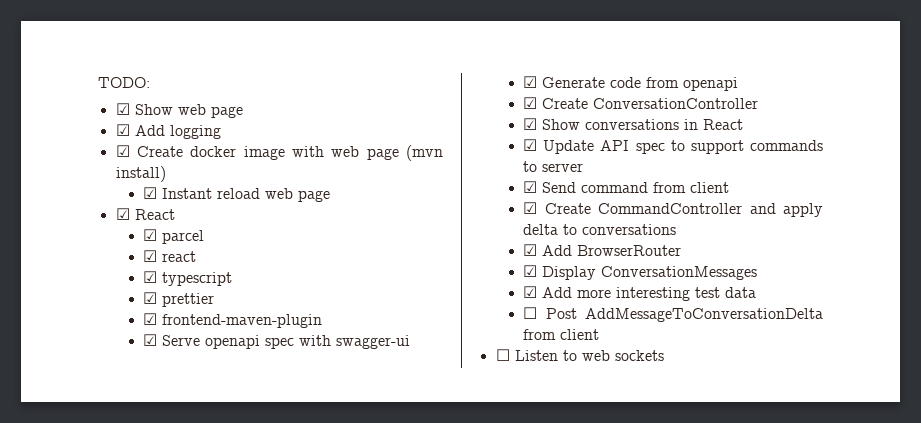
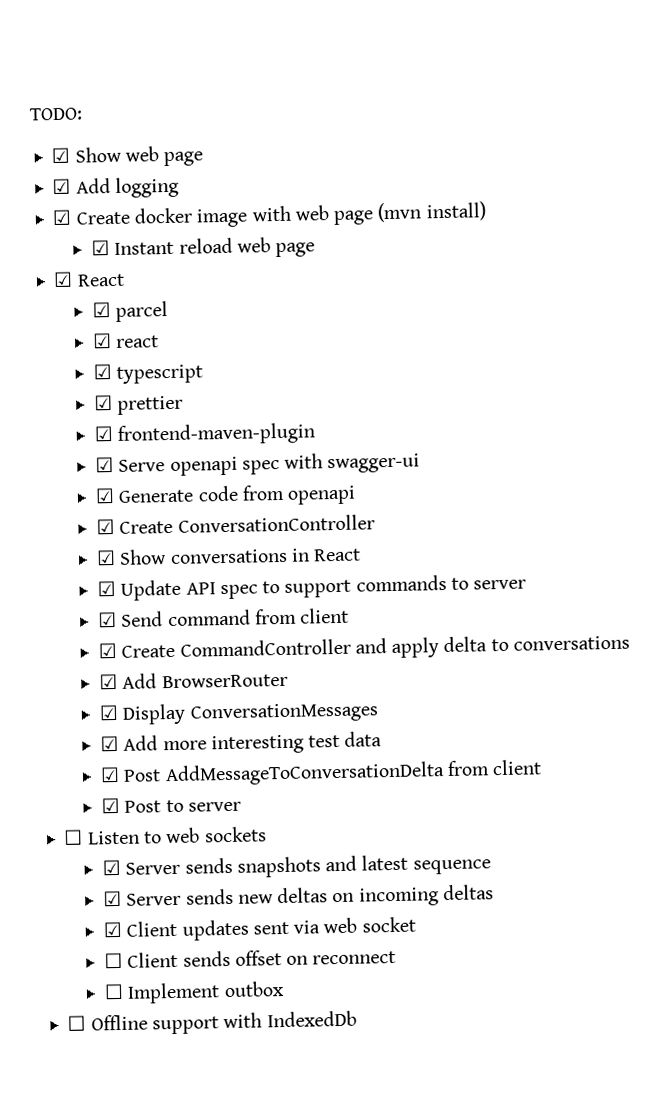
- ☐ Post AddMessageToConversationDelta from client
+ ☑ Post AddMessageToConversationDelta from client
+ ☑ Post to server
+ ☑ Server sends snapshots and latest sequence
+ ☑ Server sends new deltas on incoming deltas
+ ☑ Client updates sent via web socket
+ ☐ Client sends offset on reconnect
+ ☐ Implement outbox
+ ☐ Offline support with IndexedDb

